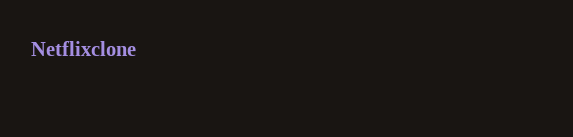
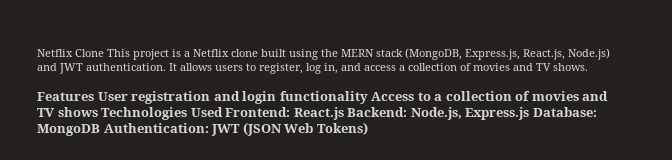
- Netflixclone
+ Netflix Clone This project is a Netflix clone built using the MERN stack (MongoDB, Express.js, React.js, Node.js) and JWT authentication. It allows users to register, log in, and access a collection of movies and TV shows.
+ Features User registration and login functionality Access to a collection of movies and TV shows Technologies Used Frontend: React.js Backend: Node.js, Express.js Database: MongoDB Authentication: JWT (JSON Web Tokens)

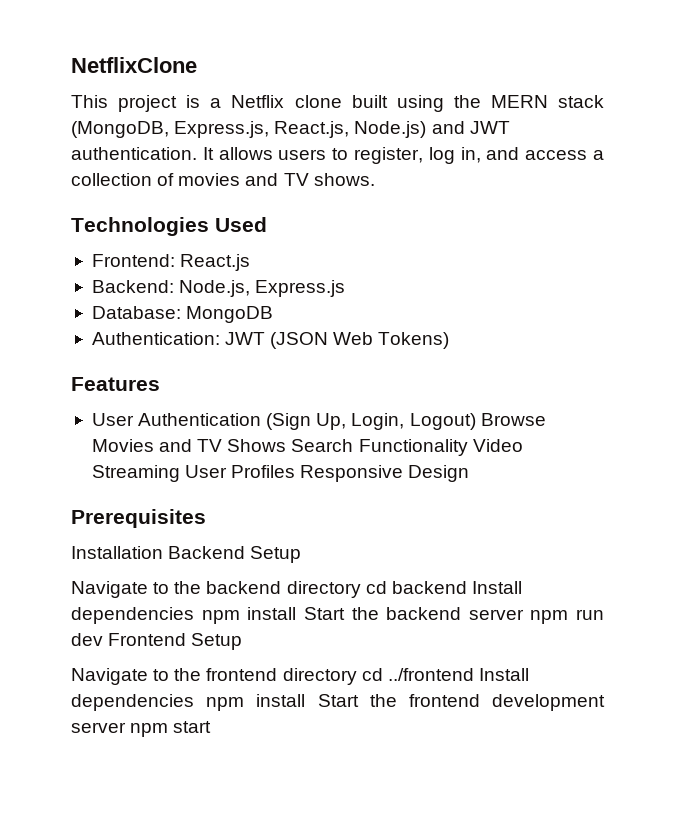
- Netflix Clone This project is a Netflix clone built using the MERN stack (MongoDB, Express.js, React.js, Node.js) and JWT authentication.
+ NetflixClone
+ This project is a Netflix clone built using the MERN stack (MongoDB, Express.js, React.js, Node.js) and JWT authentication.
- Features User registration and login functionality Access to a collection of movies and TV shows Technologies Used Frontend: React.js Backend: Node.js, Express.js Database: MongoDB Authentication: JWT (JSON Web Tokens)
+ Technologies Used
+ Frontend: React.js
+ Backend: Node.js, Express.js
+ Database: MongoDB
+ Authentication: JWT (JSON Web Tokens)
+ Features
+ User Authentication (Sign Up, Login, Logout) Browse Movies and TV Shows Search Functionality Video Streaming User Profiles Responsive Design
+ Prerequisites
+ Installation Backend Setup
+ Navigate to the backend directory cd backend Install dependencies npm install Start the backend server npm run dev Frontend Setup
+ Navigate to the frontend directory cd ../frontend Install dependencies npm install Start the frontend development server npm start

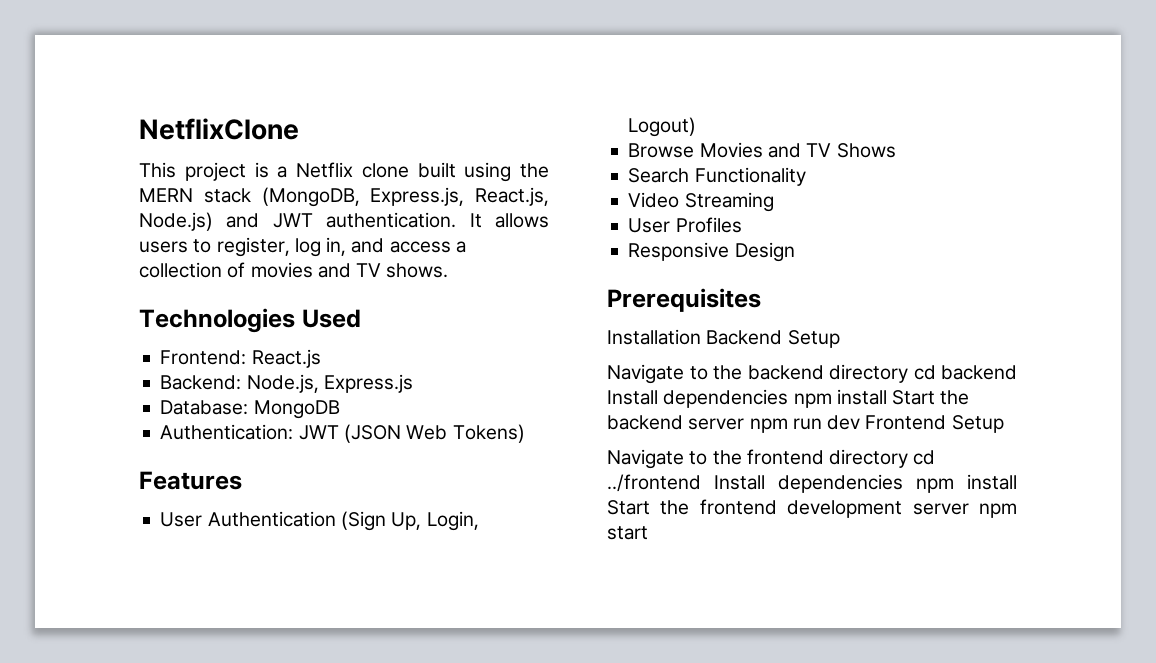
- User Authentication (Sign Up, Login, Logout) Browse Movies and TV Shows Search Functionality Video Streaming User Profiles Responsive Design
+ User Authentication (Sign Up, Login, Logout)
+ Browse Movies and TV Shows
+ Search Functionality
+ Video Streaming
+ User Profiles
+ Responsive Design

